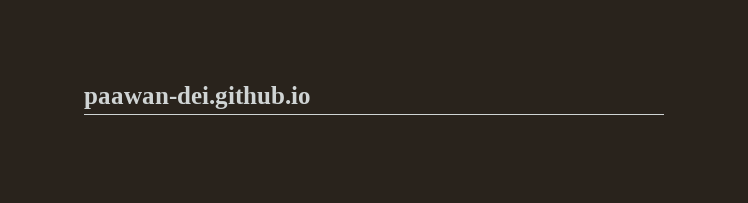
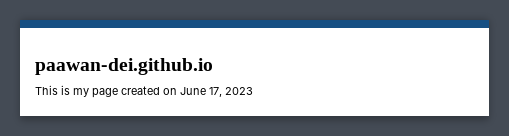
+ This is my page created on June 17, 2023

